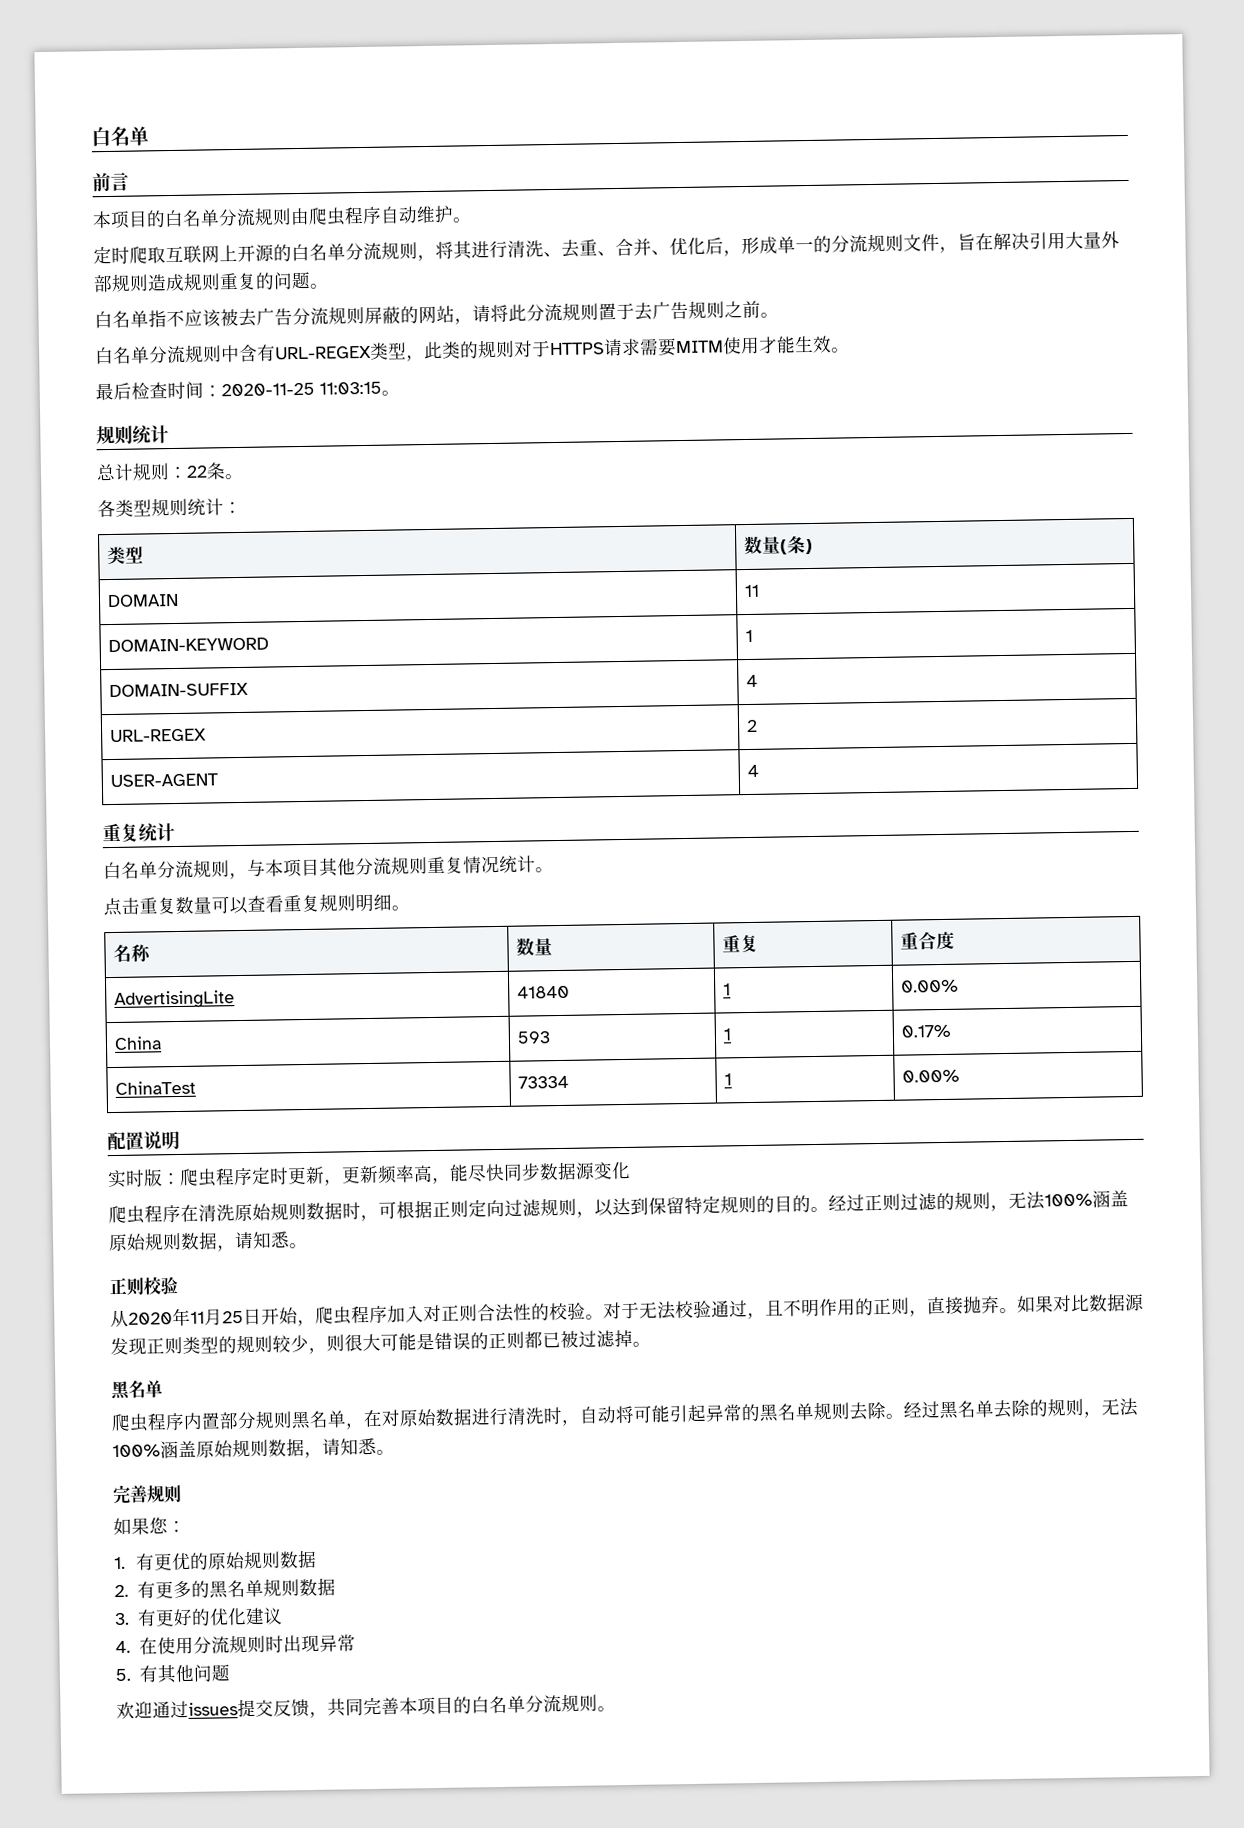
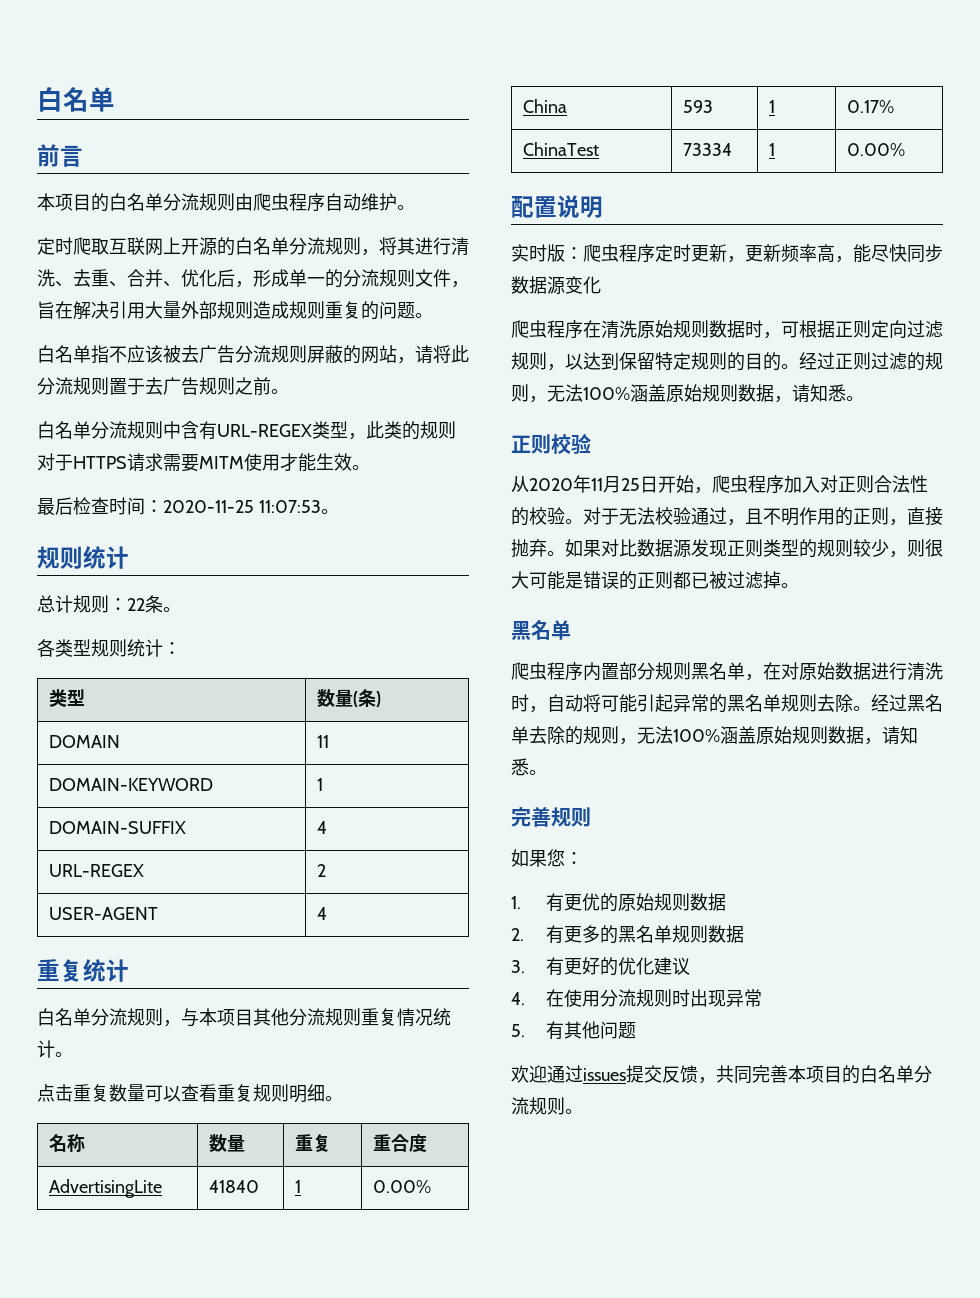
- 最后检查时间：2020-11-25 11:03:15。
+ 最后检查时间：2020-11-25 11:07:53。

